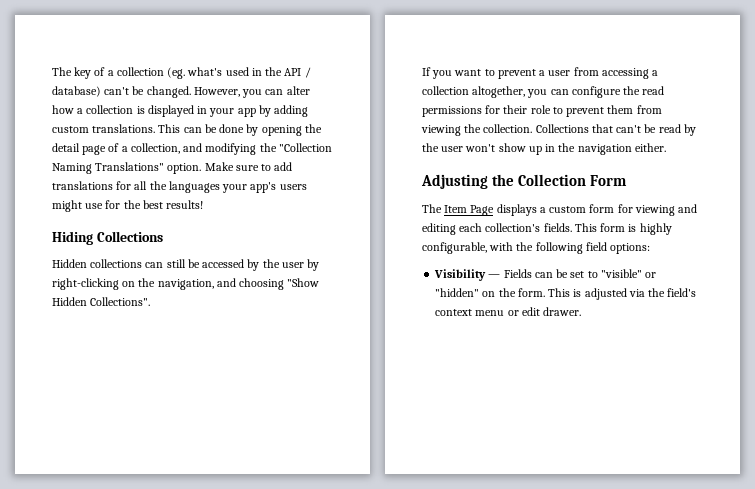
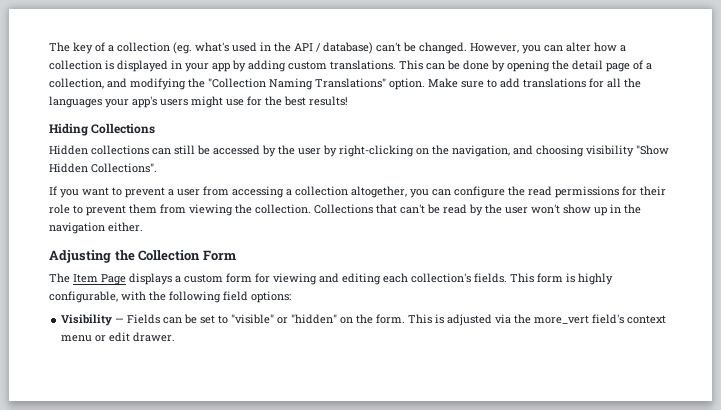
- Hidden collections can still be accessed by the user by right-clicking on the navigation, and choosing "Show Hidden Collections".
+ Hidden collections can still be accessed by the user by right-clicking on the navigation, and choosing visibility "Show Hidden Collections".
- This is adjusted via the field's context menu or edit drawer.
+ This is adjusted via the more_vert field's context menu or edit drawer.

